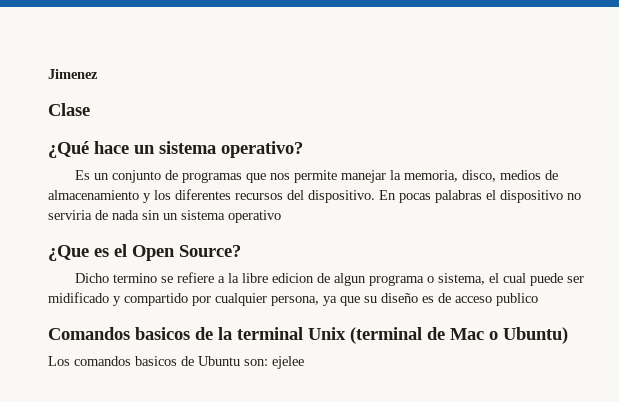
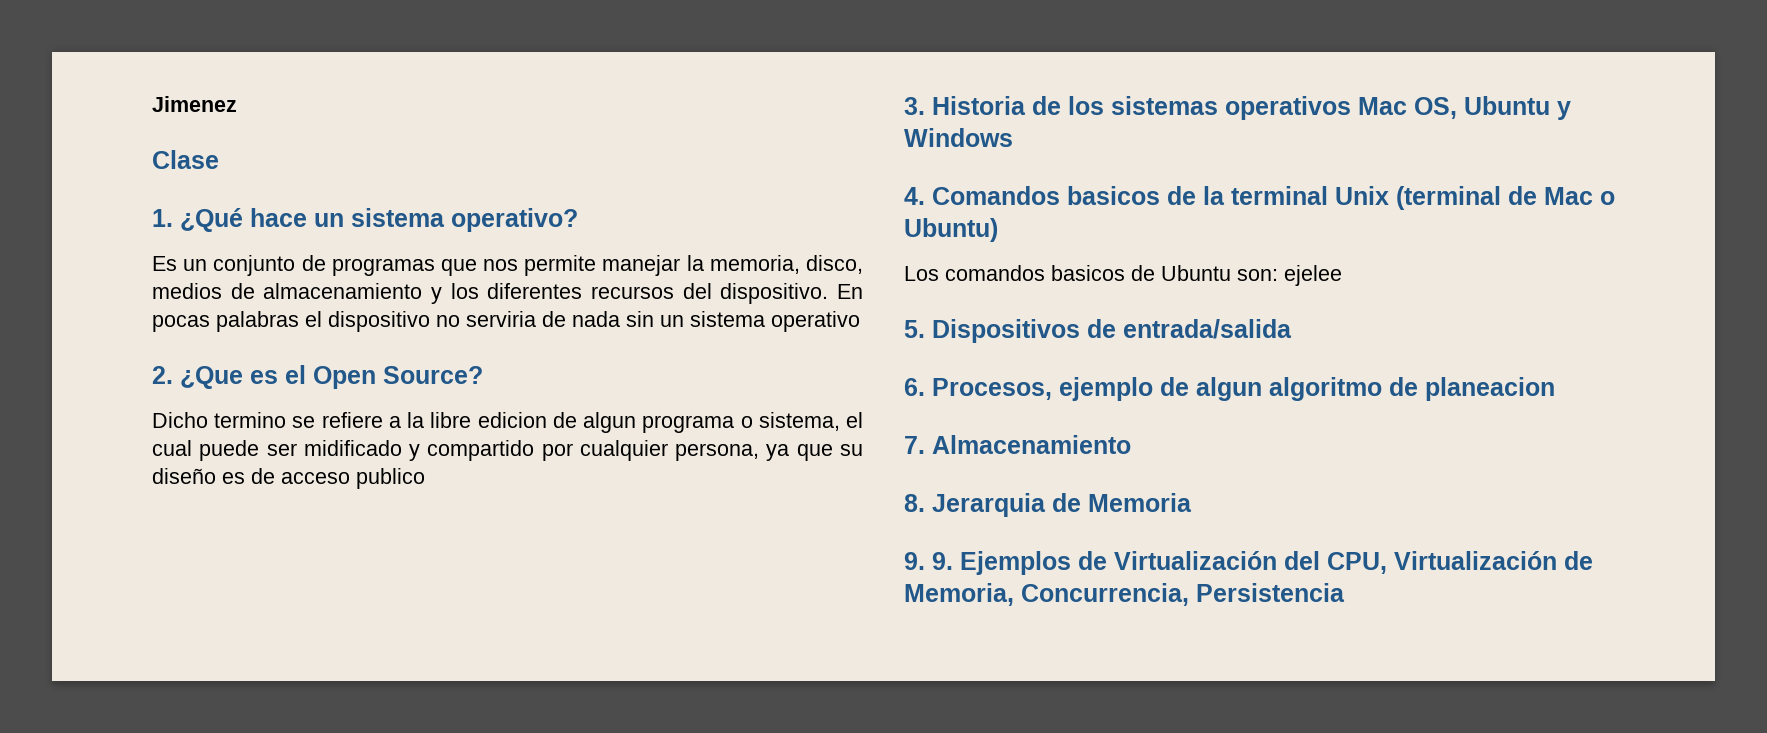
- ¿Qué hace un sistema operativo?
+ 1. ¿Qué hace un sistema operativo?
- ¿Que es el Open Source?
+ 2. ¿Que es el Open Source?
- Comandos basicos de la terminal Unix (terminal de Mac o Ubuntu)
+ 3. Historia de los sistemas operativos Mac OS, Ubuntu y Windows
+ 4. Comandos basicos de la terminal Unix (terminal de Mac o Ubuntu)
+ 5. Dispositivos de entrada/salida
+ 6. Procesos, ejemplo de algun algoritmo de planeacion
+ 7. Almacenamiento
+ 8. Jerarquia de Memoria
+ 9. 9. Ejemplos de Virtualización del CPU, Virtualización de Memoria, Concurrencia, Persistencia

